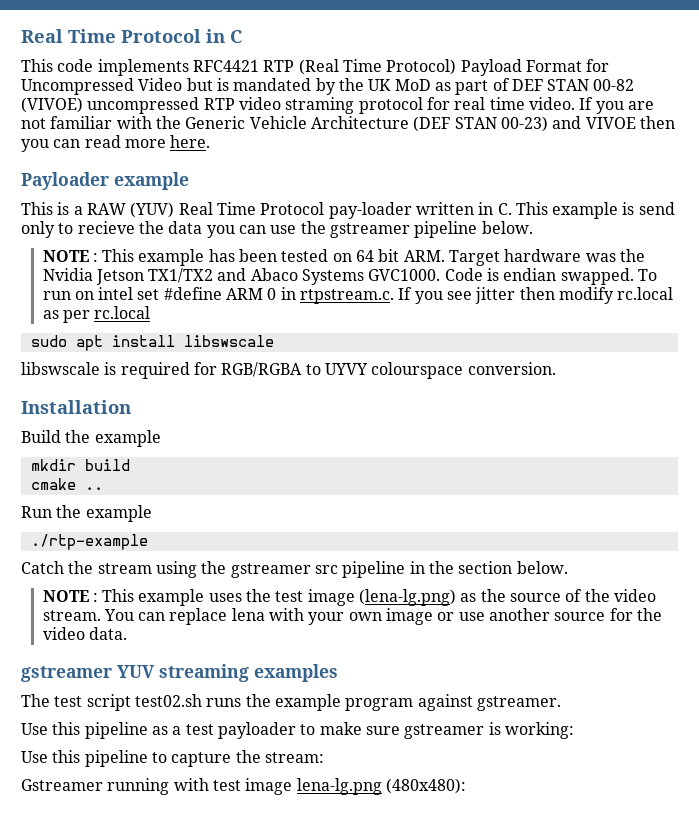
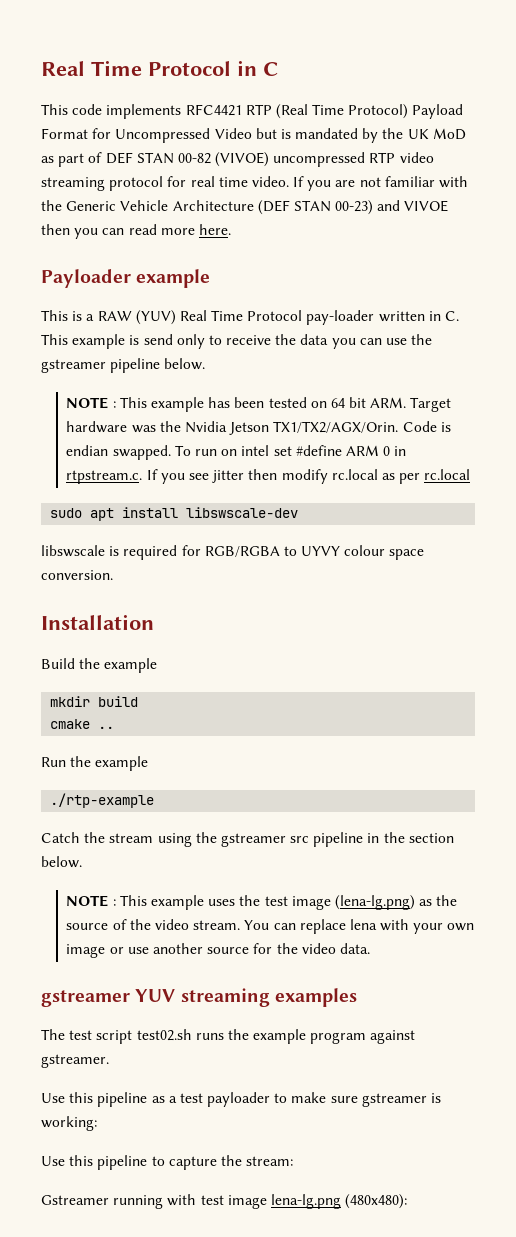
- This code implements RFC4421 RTP (Real Time Protocol) Payload Format for Uncompressed Video but is mandated by the UK MoD as part of DEF STAN 00-82 (VIVOE) uncompressed RTP video straming protocol for real time video.
+ This code implements RFC4421 RTP (Real Time Protocol) Payload Format for Uncompressed Video but is mandated by the UK MoD as part of DEF STAN 00-82 (VIVOE) uncompressed RTP video streaming protocol for real time video.
- This is a RAW (YUV) Real Time Protocol pay-loader written in C. This example is send only to recieve the data you can use the gstreamer pipeline below.
+ This is a RAW (YUV) Real Time Protocol pay-loader written in C. This example is send only to receive the data you can use the gstreamer pipeline below.
- NOTE : This example has been tested on 64 bit ARM. Target hardware was the Nvidia Jetson TX1/TX2 and Abaco Systems GVC1000.
+ NOTE : This example has been tested on 64 bit ARM. Target hardware was the Nvidia Jetson TX1/TX2/AGX/Orin.
- sudo apt install libswscale
+ sudo apt install libswscale-dev
- libswscale is required for RGB/RGBA to UYVY colourspace conversion.
+ libswscale is required for RGB/RGBA to UYVY colour space conversion.

